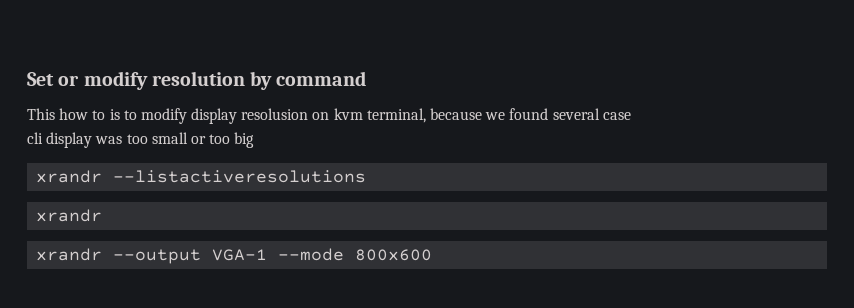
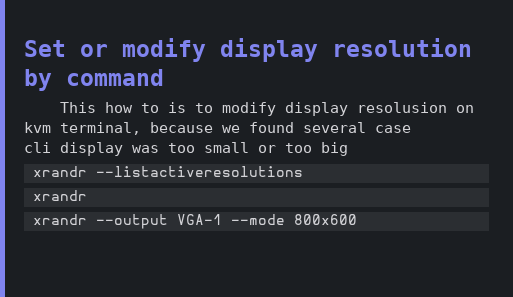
- Set or modify resolution by command
+ Set or modify display resolution by command

